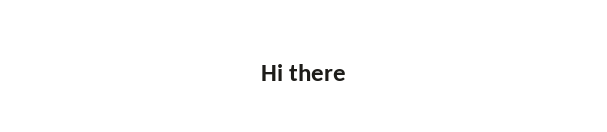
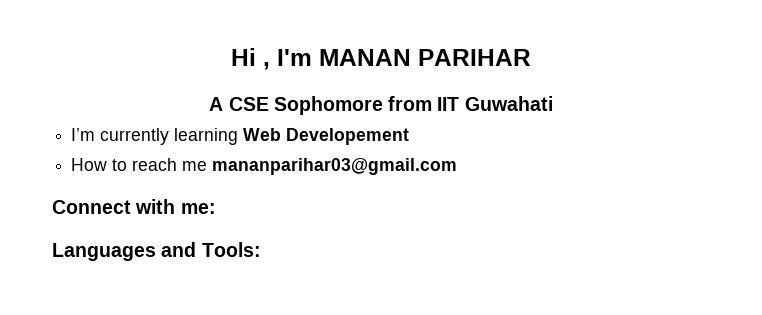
- Hi there
+ Hi , I'm MANAN PARIHAR
+ A CSE Sophomore from IIT Guwahati
+ I’m currently learning Web Developement
+ How to reach me mananparihar03@gmail.com
+ Connect with me:
+ Languages and Tools:

